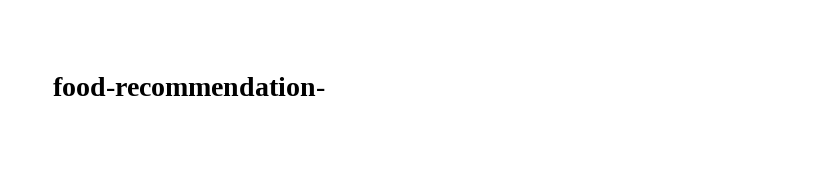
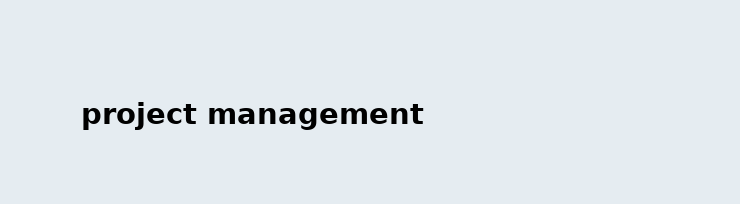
- food-recommendation-
+ project management

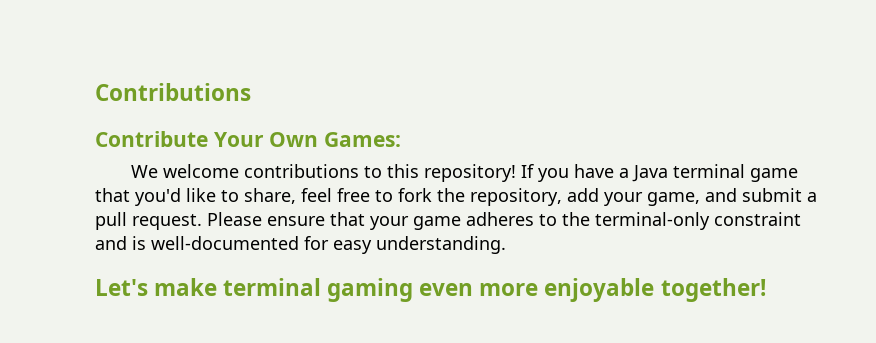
- project management
+ Contributions
+ Contribute Your Own Games:
+ We welcome contributions to this repository! If you have a Java terminal game that you'd like to share, feel free to fork the repository, add your game, and submit a pull request. Please ensure that your game adheres to the terminal-only constraint and is well-documented for easy understanding.
+ Let's make terminal gaming even more enjoyable together!

